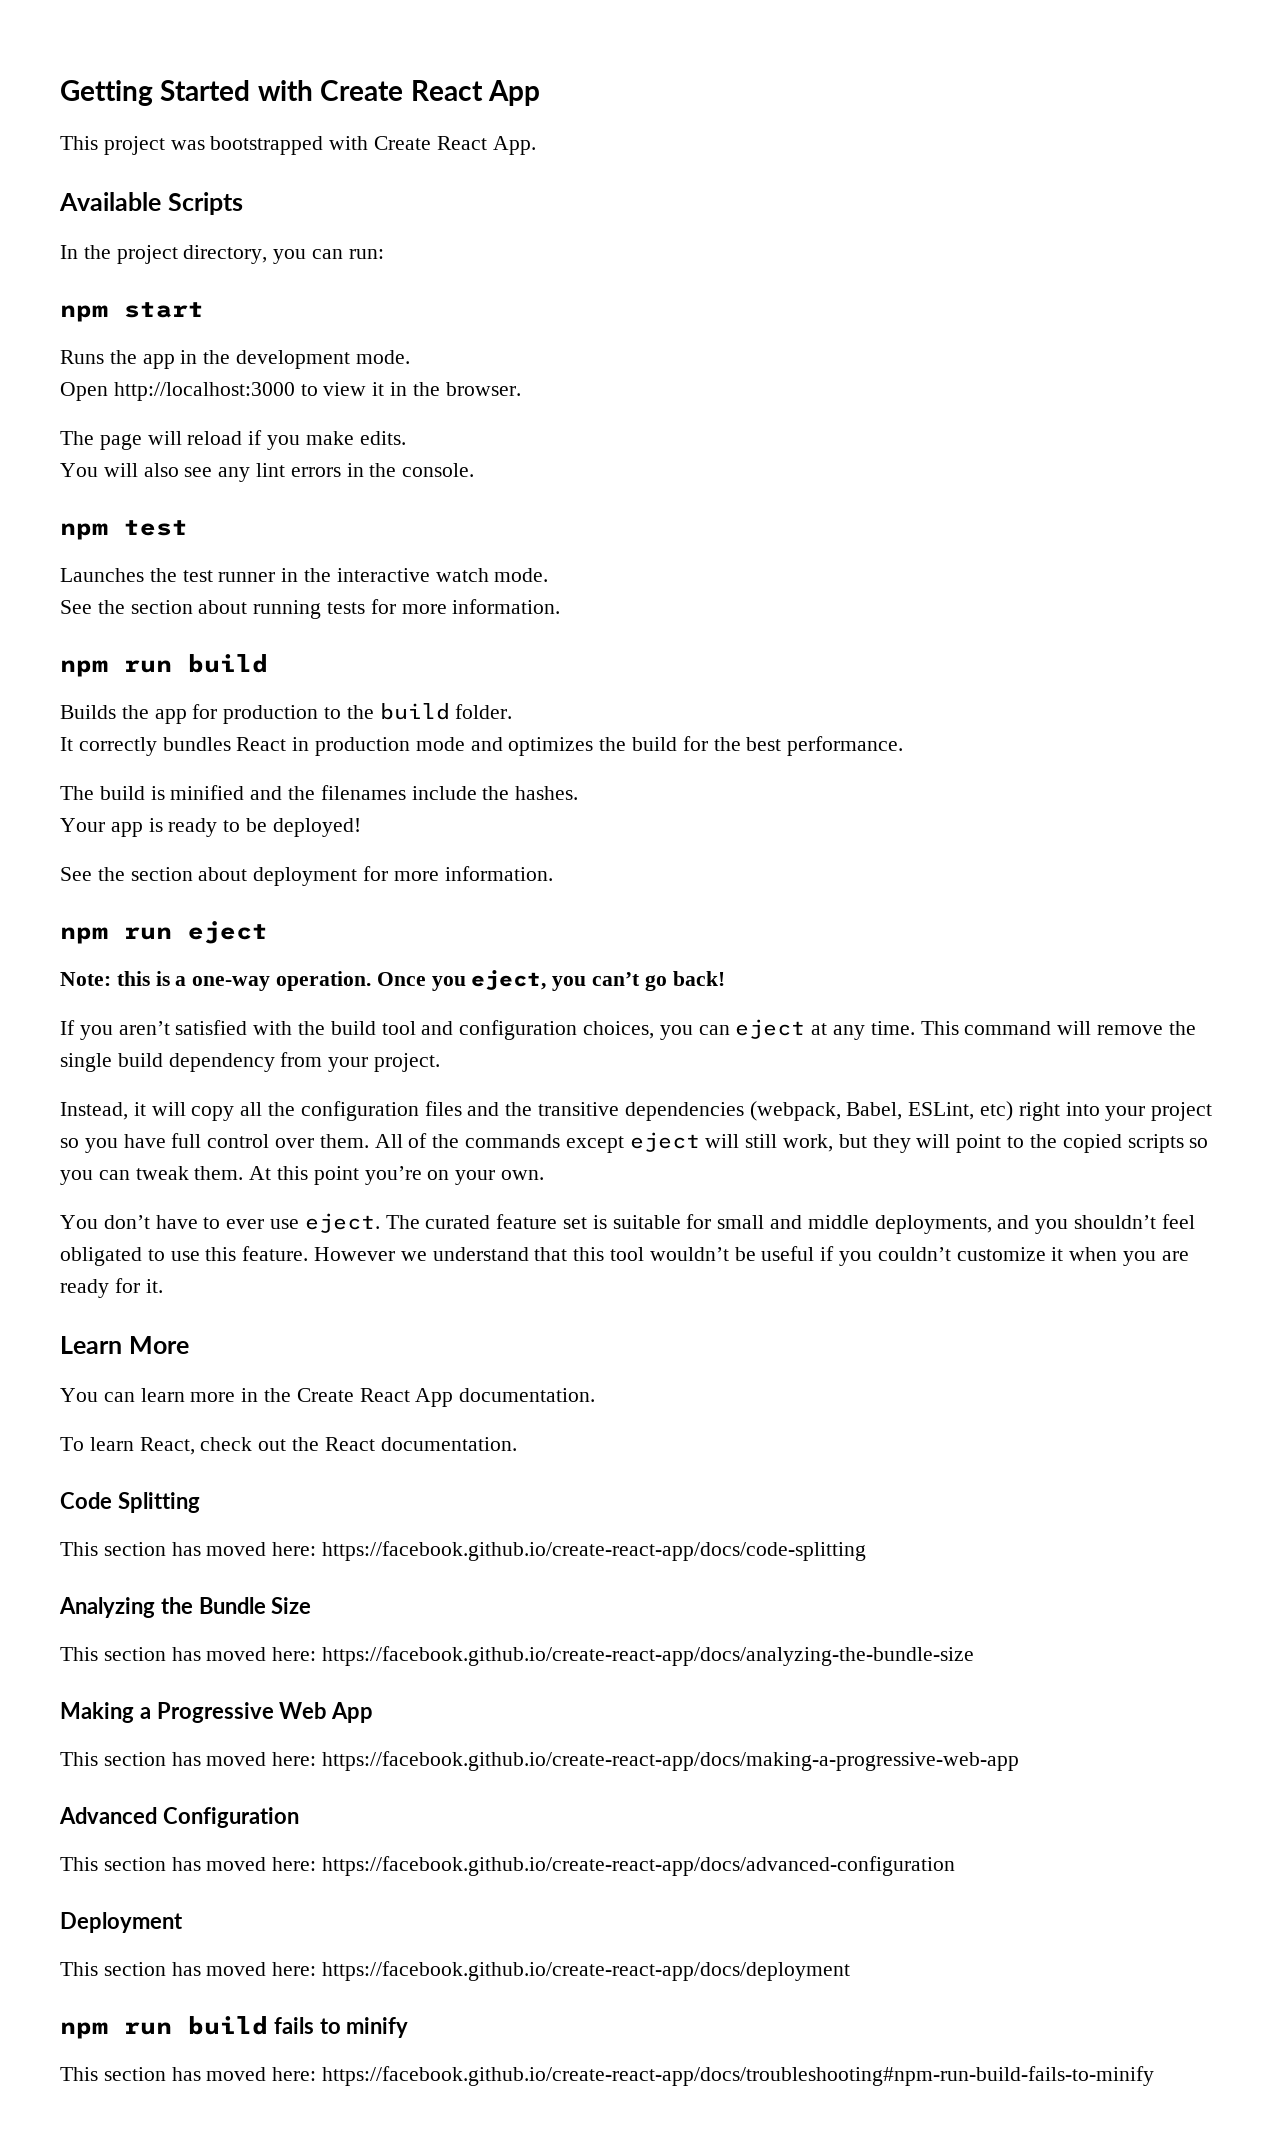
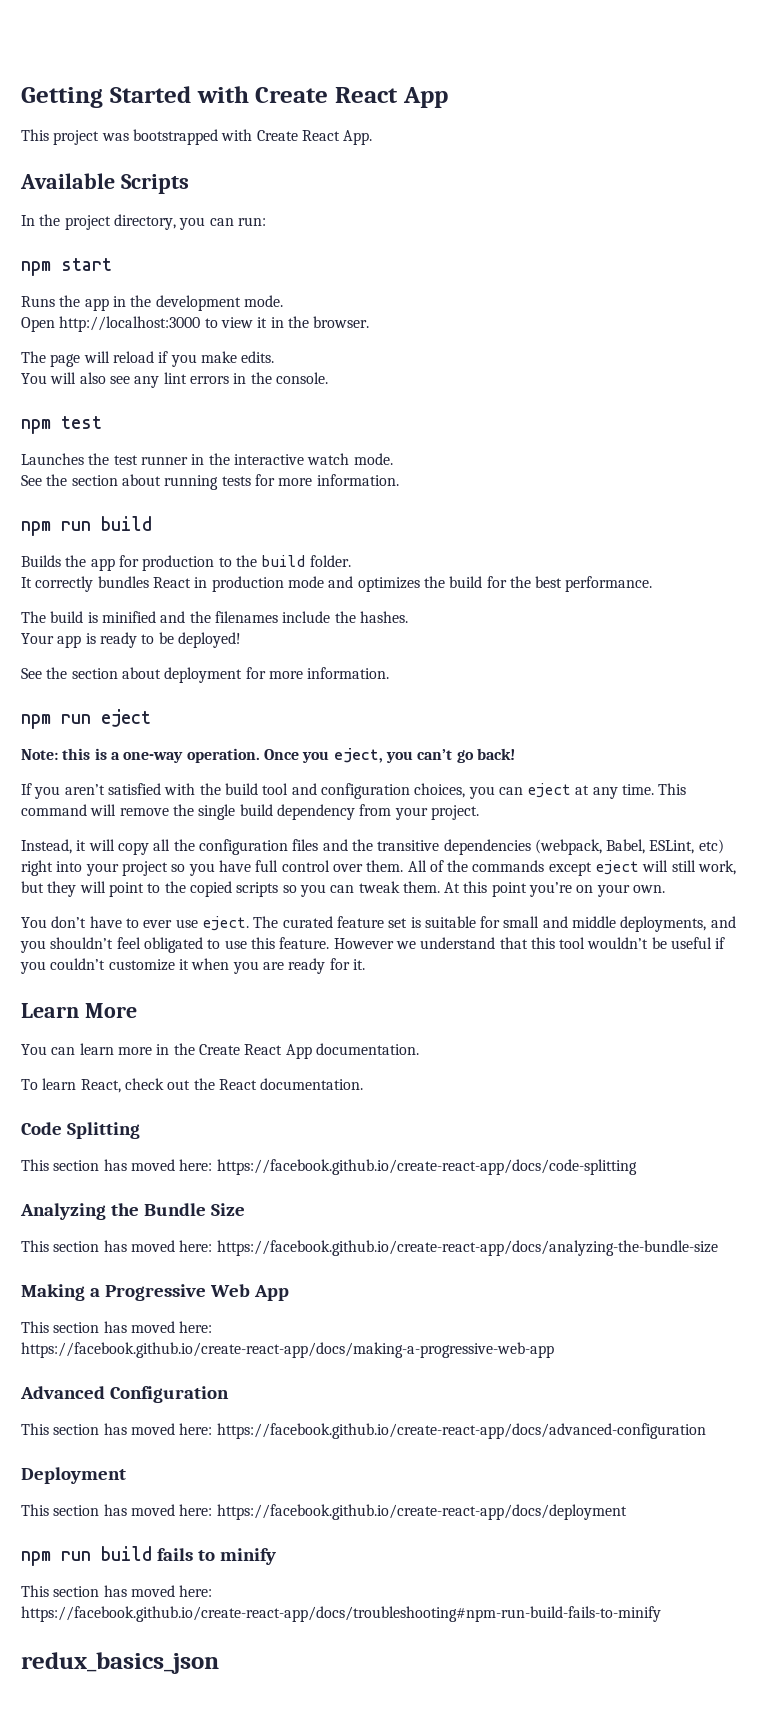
+ redux_basics_json

